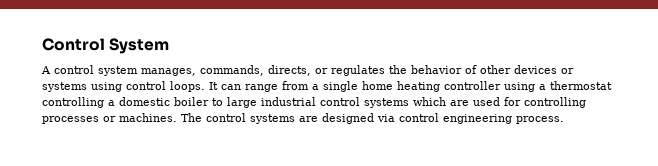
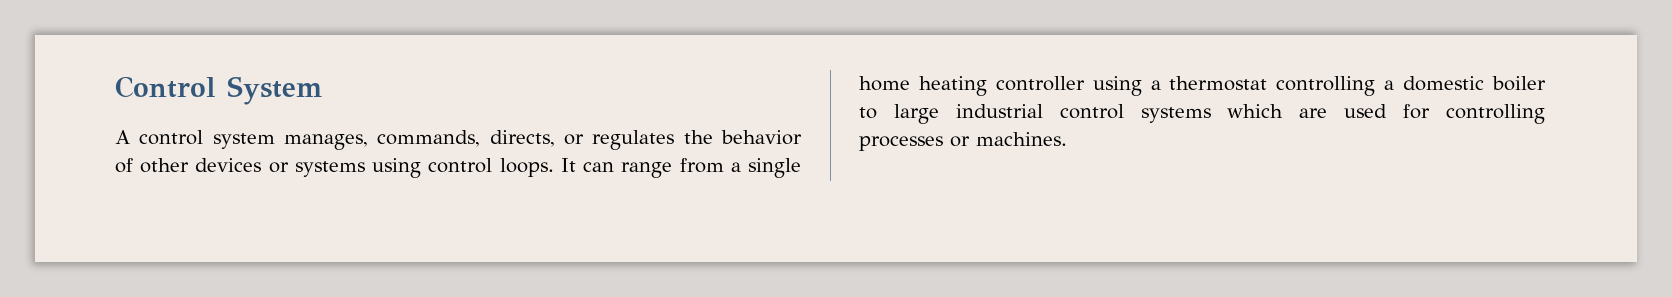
- The control systems are designed via control engineering process.

